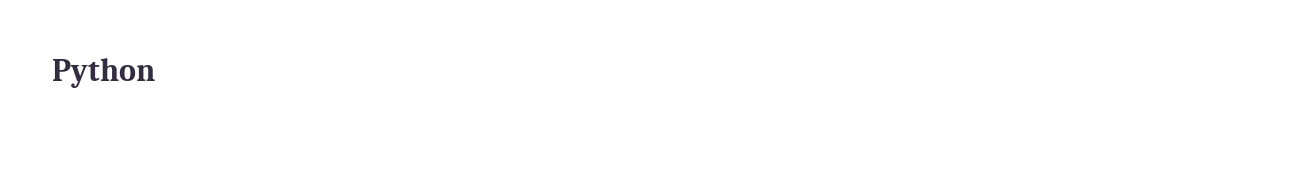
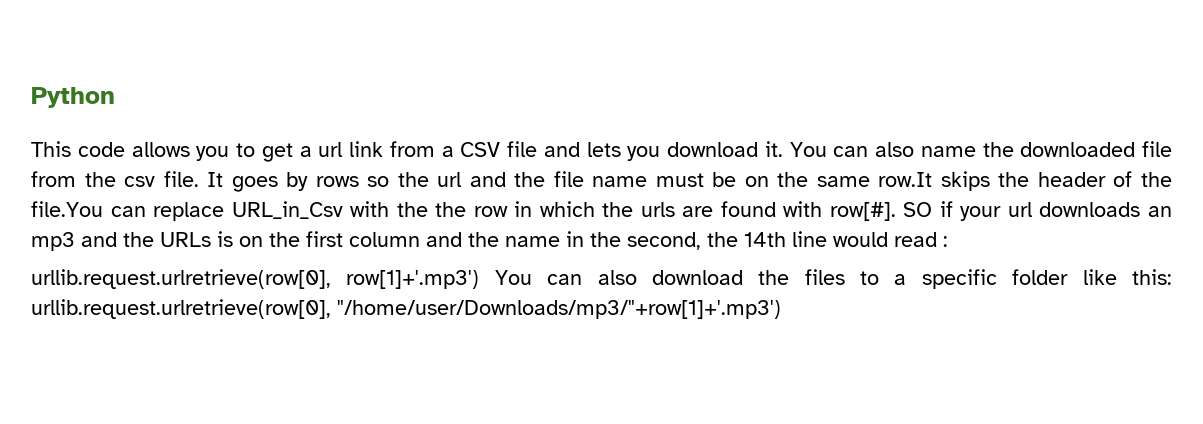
+ This code allows you to get a url link from a CSV file and lets you download it. You can also name the downloaded file from the csv file. It goes by rows so the url and the file name must be on the same row.It skips the header of the file.You can replace URL_in_Csv with the the row in which the urls are found with row[#]. SO if your url downloads an mp3 and the URLs is on the first column and the name in the second, the 14th line would read :
+ urllib.request.urlretrieve(row[0], row[1]+'.mp3') You can also download the files to a specific folder like this: urllib.request.urlretrieve(row[0], "/home/user/Downloads/mp3/"+row[1]+'.mp3')

